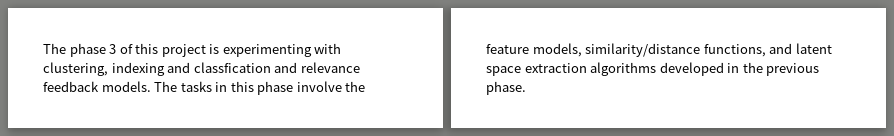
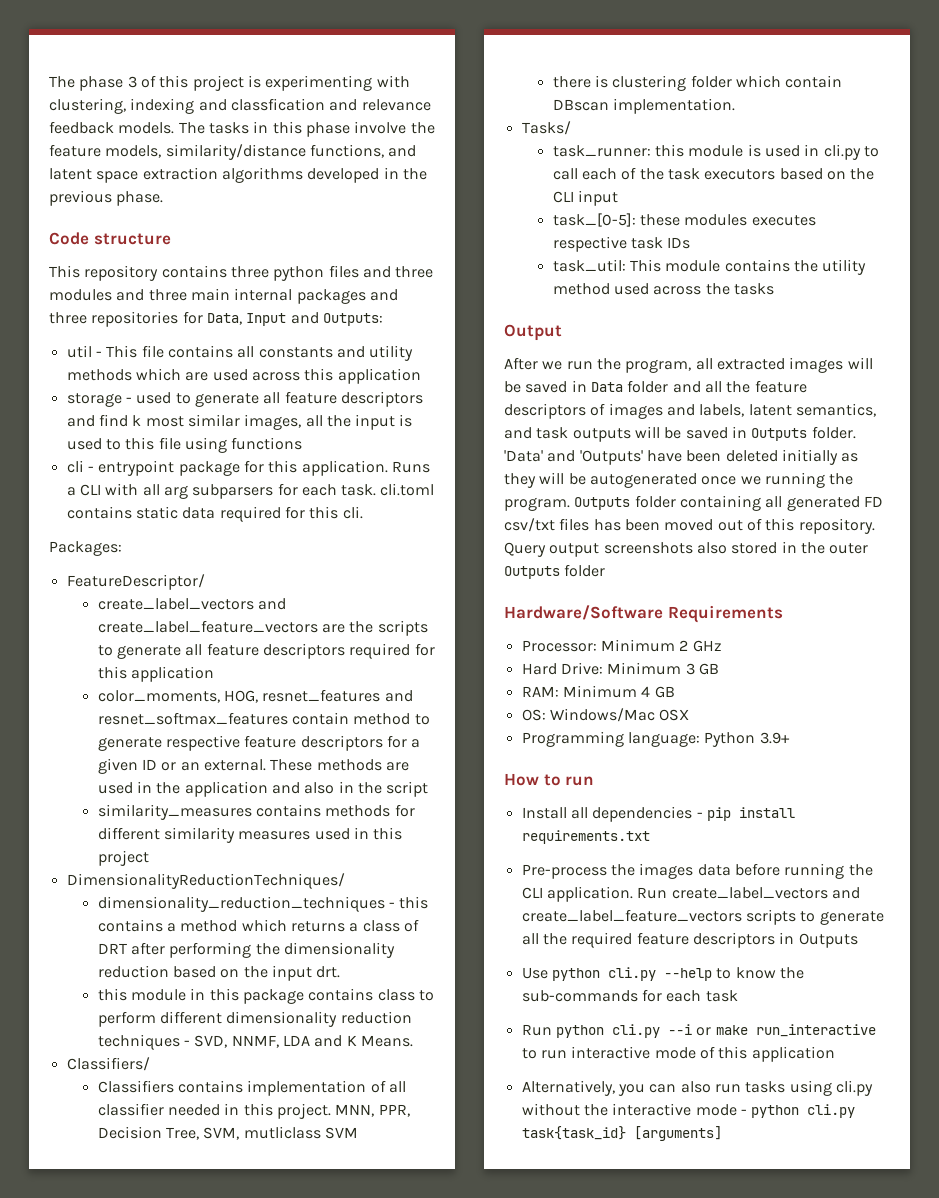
+ Code structure
+ This repository contains three python files and three modules and three main internal packages and three repositories for Data, Input and Outputs:
+ util - This file contains all constants and utility methods which are used across this application
+ storage - used to generate all feature descriptors and find k most similar images, all the input is used to this file using functions
+ cli - entrypoint package for this application. Runs a CLI with all arg subparsers for each task. cli.toml contains static data required for this cli.
+ Packages:
+ FeatureDescriptor/
+ create_label_vectors and create_label_feature_vectors are the scripts to generate all feature descriptors required for this application
+ color_moments, HOG, resnet_features and resnet_softmax_features contain method to generate respective feature descriptors for a given ID or an external. These methods are used in the application and also in the script
+ similarity_measures contains methods for different similarity measures used in this project
+ DimensionalityReductionTechniques/
+ dimensionality_reduction_techniques - this contains a method which returns a class of DRT after performing the dimensionality reduction based on the input drt.
+ this module in this package contains class to perform different dimensionality reduction techniques - SVD, NNMF, LDA and K Means.
+ Classifiers/
+ Classifiers contains implementation of all classifier needed in this project. MNN, PPR, Decision Tree, SVM, mutliclass SVM
+ there is clustering folder which contain DBscan implementation.
+ Tasks/
+ task_runner: this module is used in cli.py to call each of the task executors based on the CLI input
+ task_[0-5]: these modules executes respective task IDs
+ task_util: This module contains the utility method used across the tasks
+ Output
+ After we run the program, all extracted images will be saved in Data folder and all the feature descriptors of images and labels, latent semantics, and task outputs will be saved in Outputs folder. 'Data' and 'Outputs' have been deleted initially as they will be autogenerated once we running the program. Outputs folder containing all generated FD csv/txt files has been moved out of this repository. Query output screenshots also stored in the outer Outputs folder
+ Hardware/Software Requirements
+ Processor: Minimum 2 GHz
+ Hard Drive: Minimum 3 GB
+ RAM: Minimum 4 GB
+ OS: Windows/Mac OSX
+ Programming language: Python 3.9+
+ How to run
+ Install all dependencies - pip install requirements.txt
+ Pre-process the images data before running the CLI application. Run create_label_vectors and create_label_feature_vectors scripts to generate all the required feature descriptors in Outputs
+ Use python cli.py --help to know the sub-commands for each task
+ Run python cli.py --i or make run_interactive to run interactive mode of this application
+ Alternatively, you can also run tasks using cli.py without the interactive mode - python cli.py task{task_id} [arguments]

